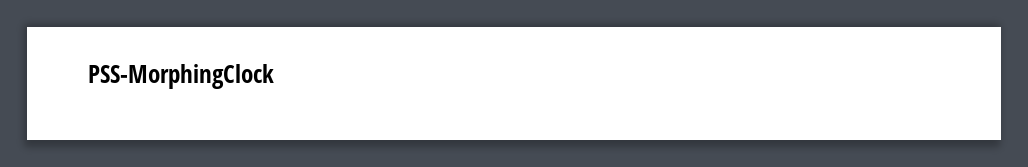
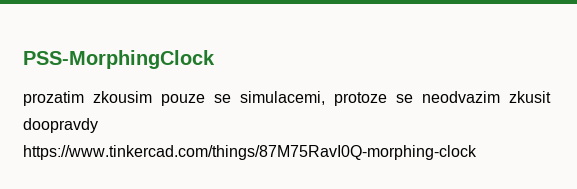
+ prozatim zkousim pouze se simulacemi, protoze se neodvazim zkusit doopravdy https://www.tinkercad.com/things/87M75RavI0Q-morphing-clock

